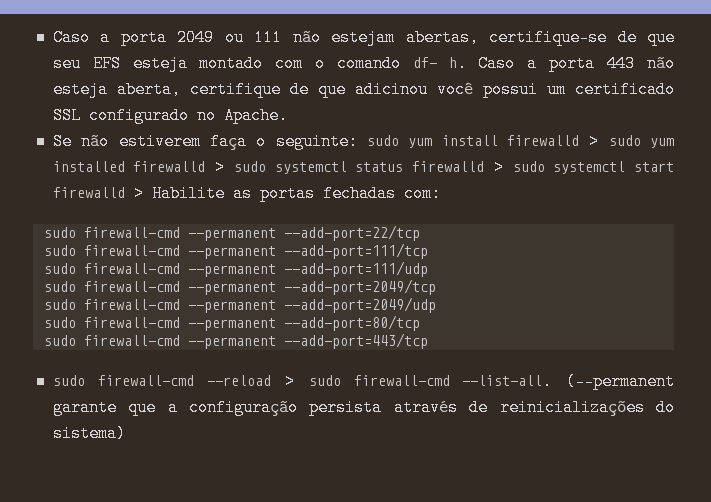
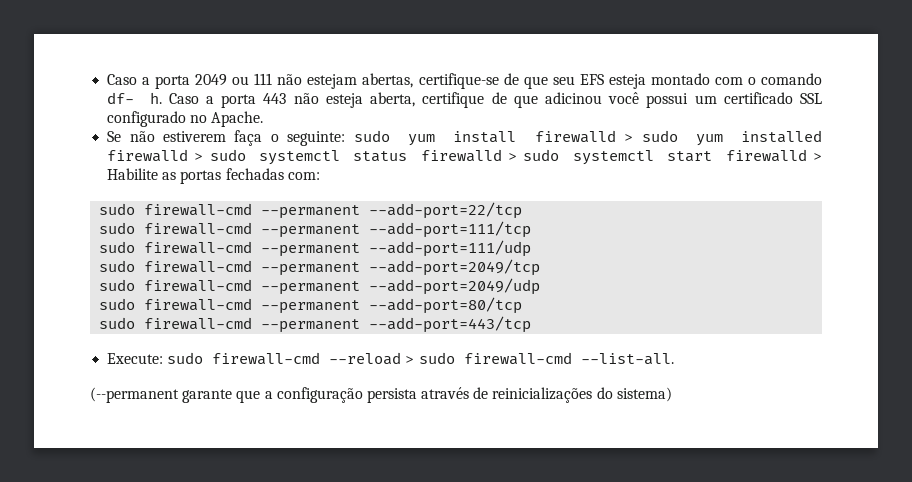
- sudo firewall-cmd --reload > sudo firewall-cmd --list-all. (--permanent garante que a configuração persista através de reinicializações do sistema)
+ Execute: sudo firewall-cmd --reload > sudo firewall-cmd --list-all.
+ (--permanent garante que a configuração persista através de reinicializações do sistema)

